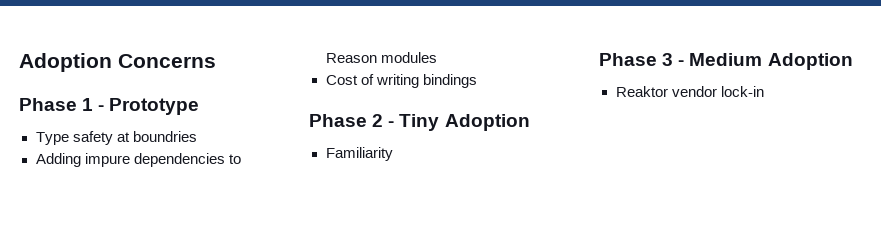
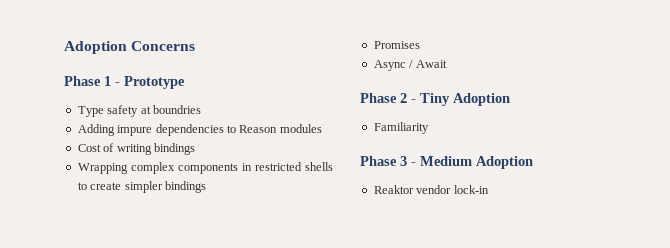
+ Wrapping complex components in restricted shells to create simpler bindings
+ Promises
+ Async / Await

